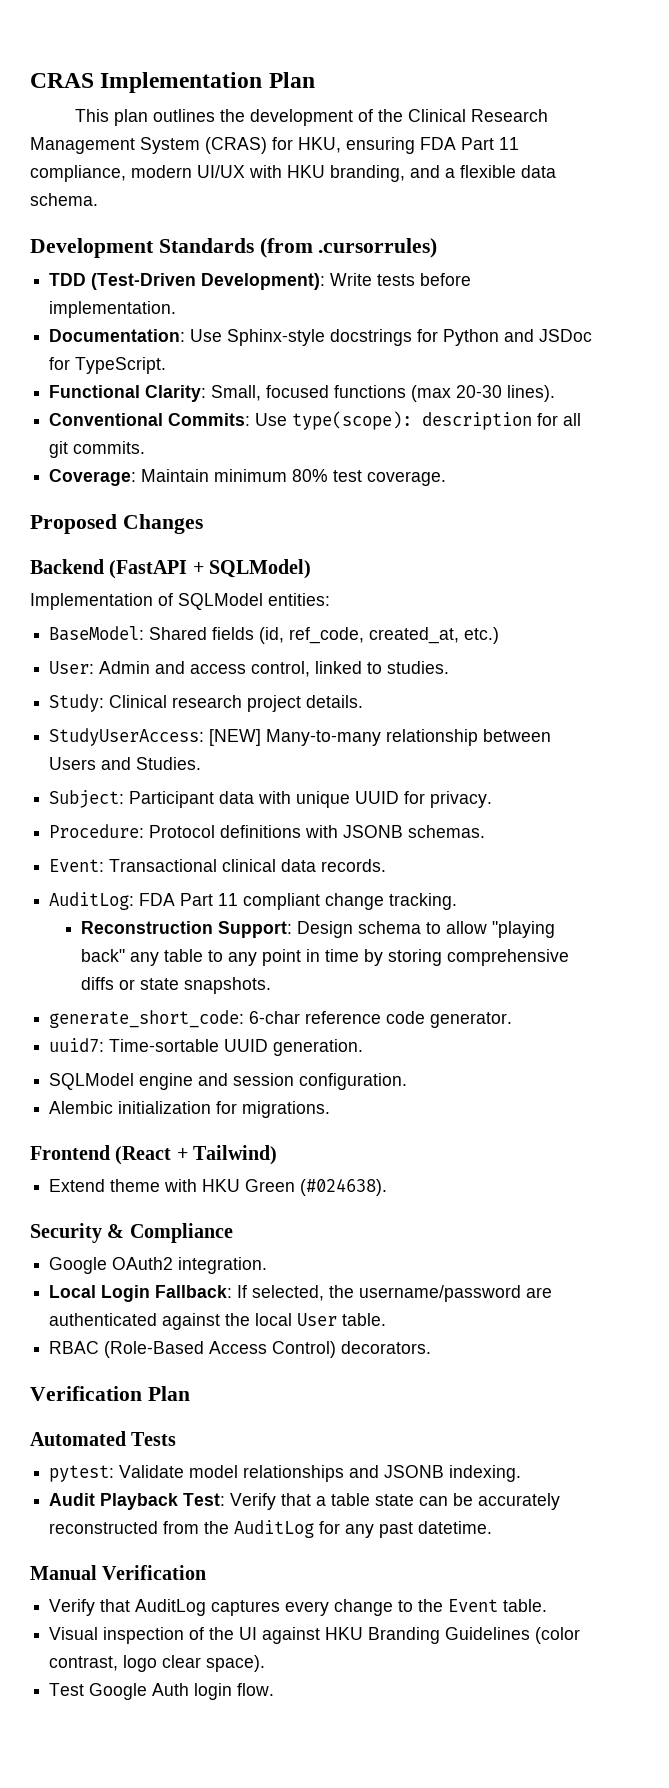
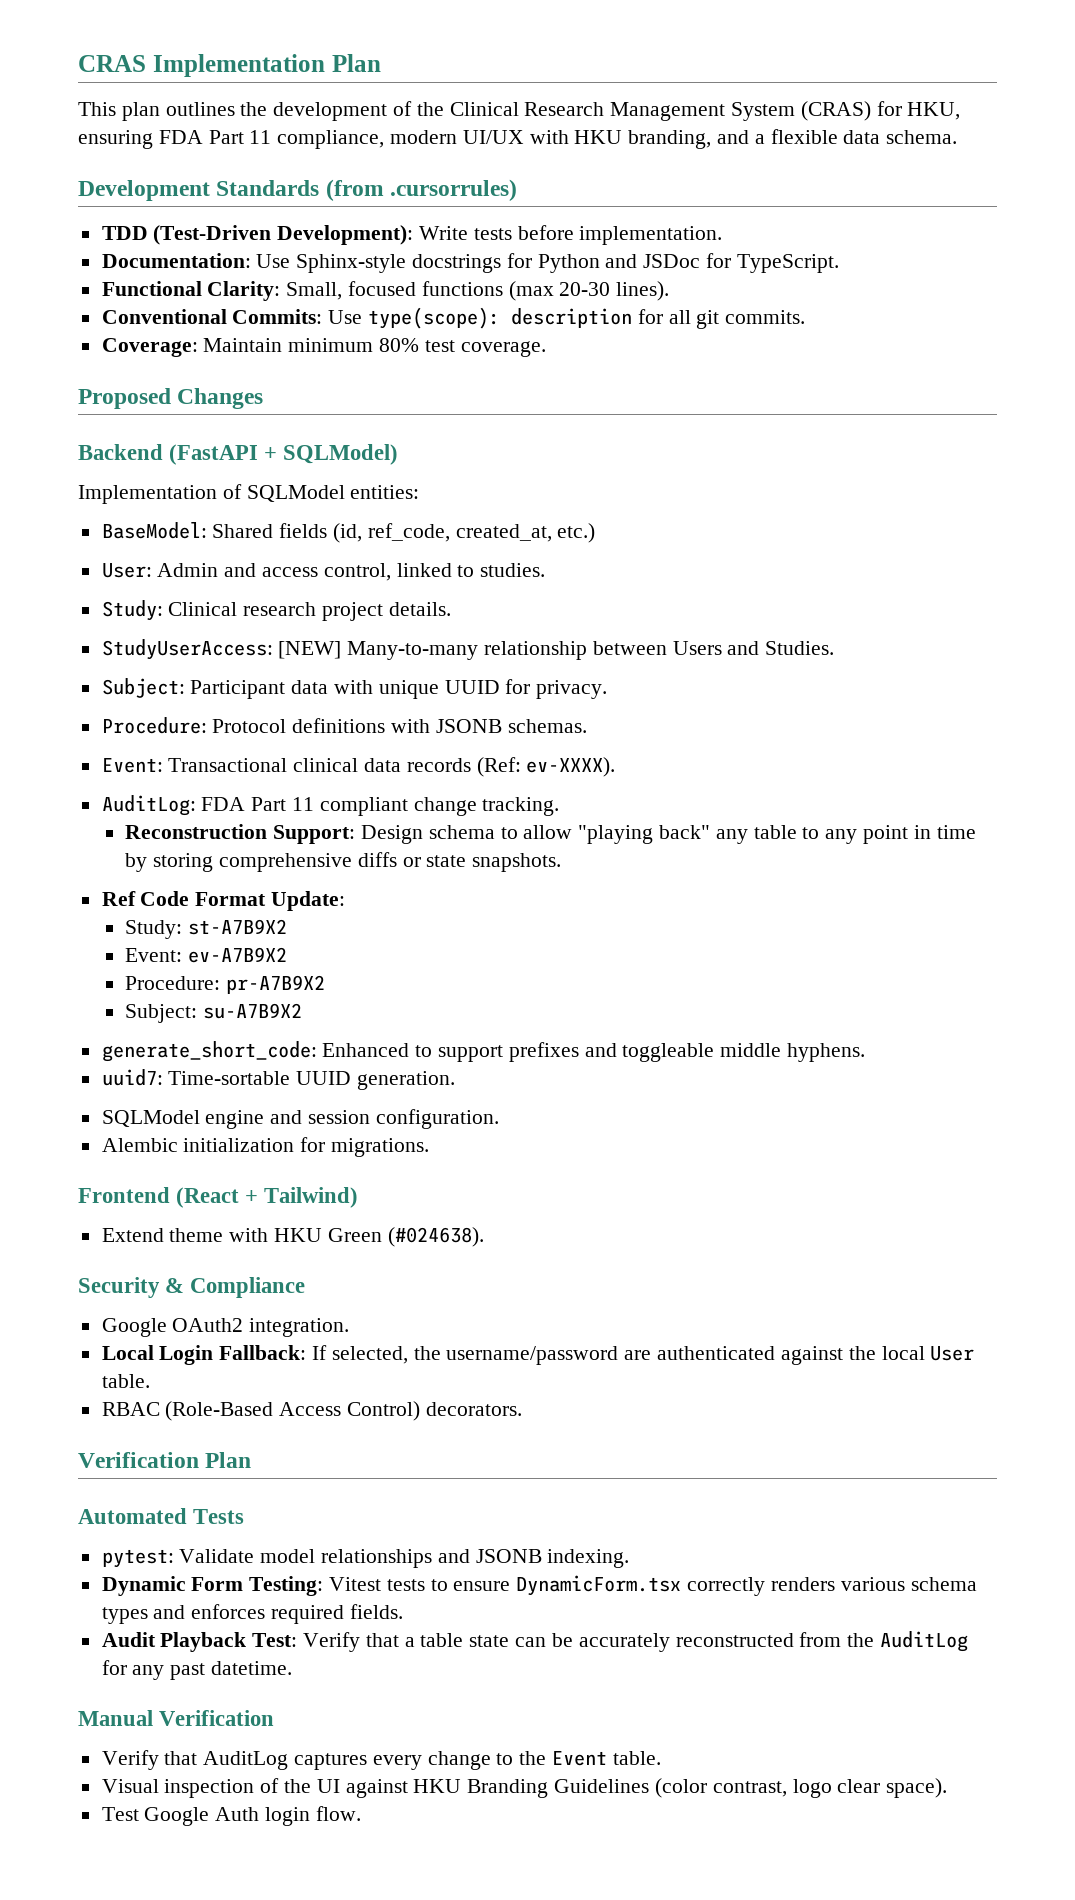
- Event: Transactional clinical data records.
+ Event: Transactional clinical data records (Ref: ev-XXXX).
- generate_short_code: 6-char reference code generator.
+ Ref Code Format Update:
+ Study: st-A7B9X2
+ Event: ev-A7B9X2
+ Procedure: pr-A7B9X2
+ Subject: su-A7B9X2
+ generate_short_code: Enhanced to support prefixes and toggleable middle hyphens.
+ Dynamic Form Testing: Vitest tests to ensure DynamicForm.tsx correctly renders various schema types and enforces required fields.

